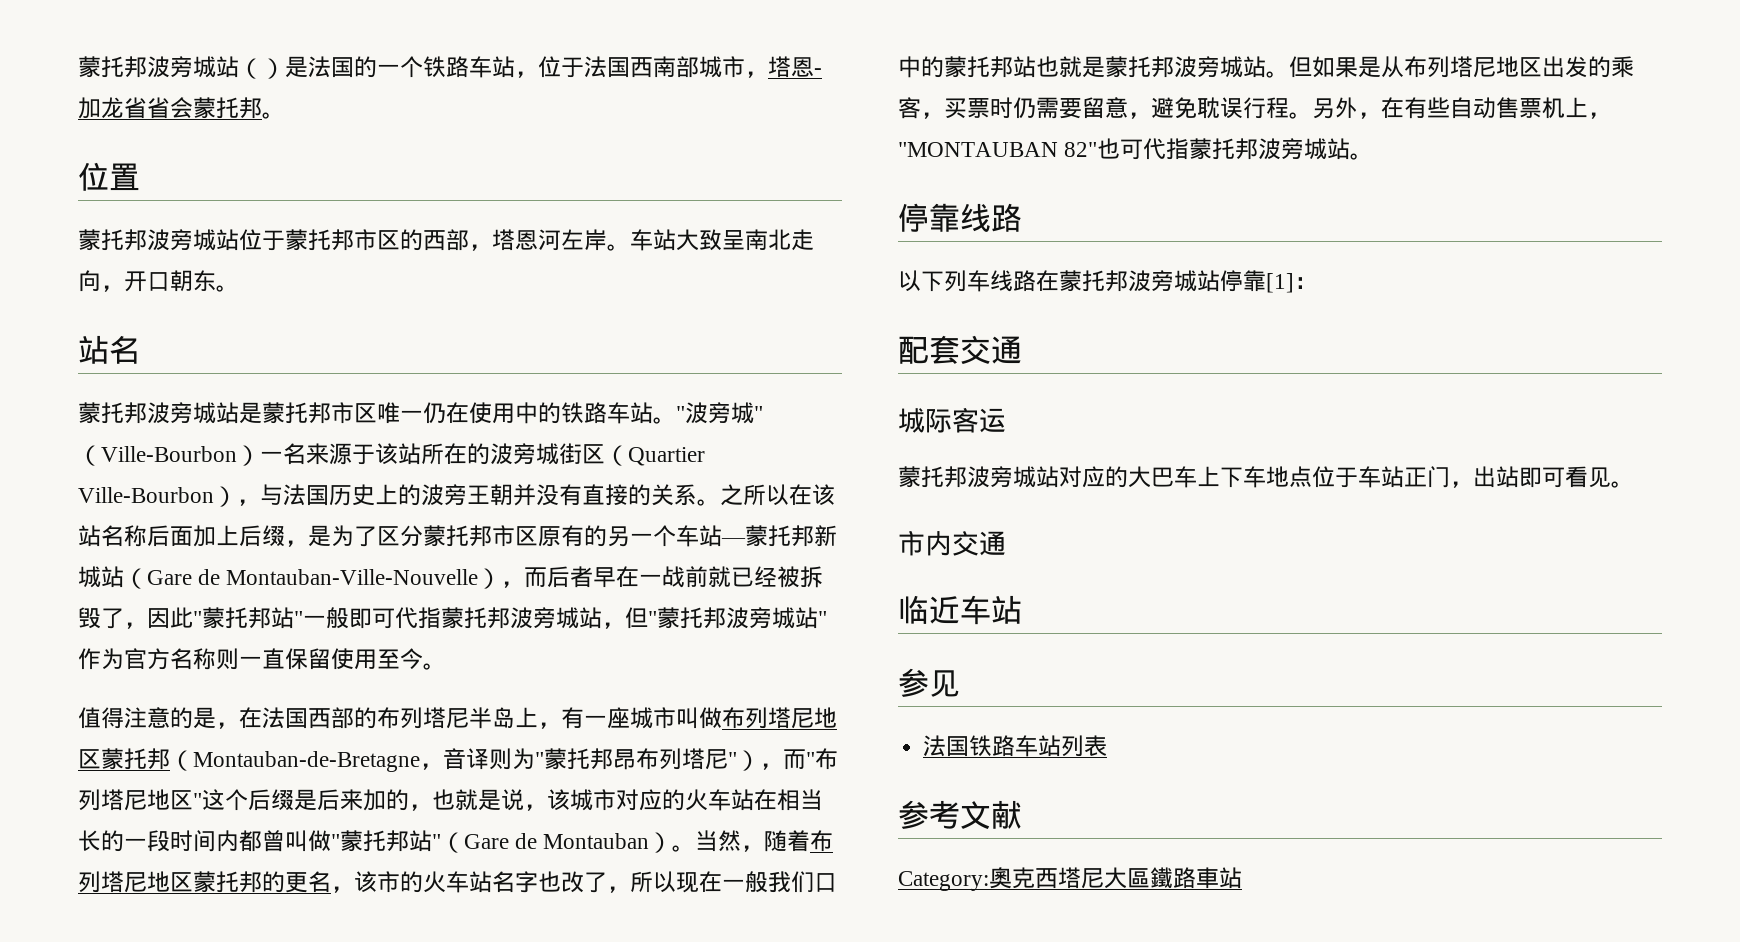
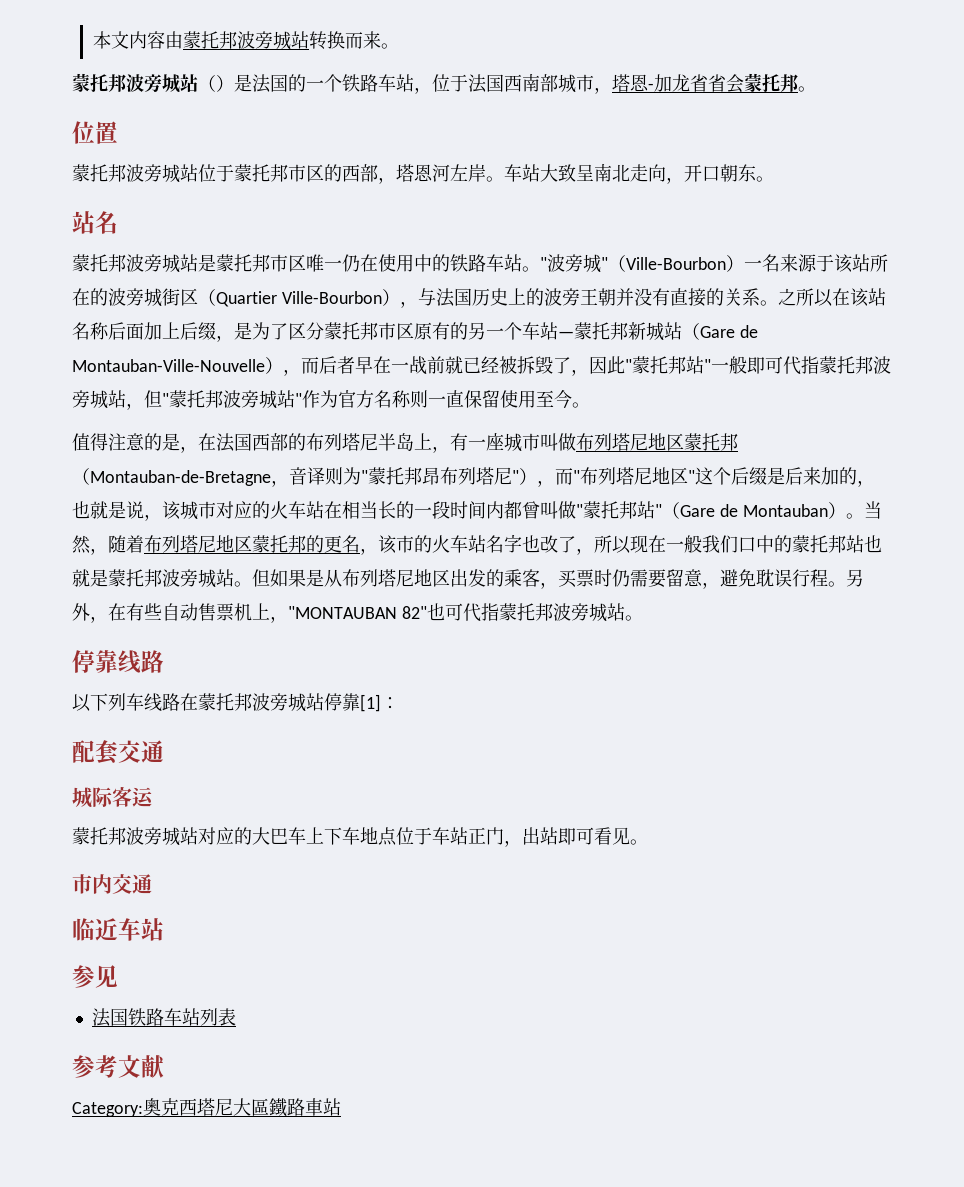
+ 本文内容由蒙托邦波旁城站转换而来。

